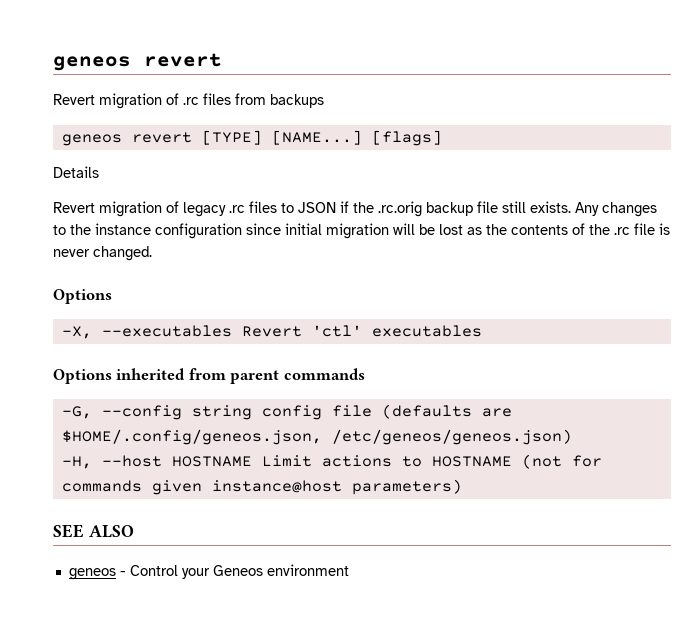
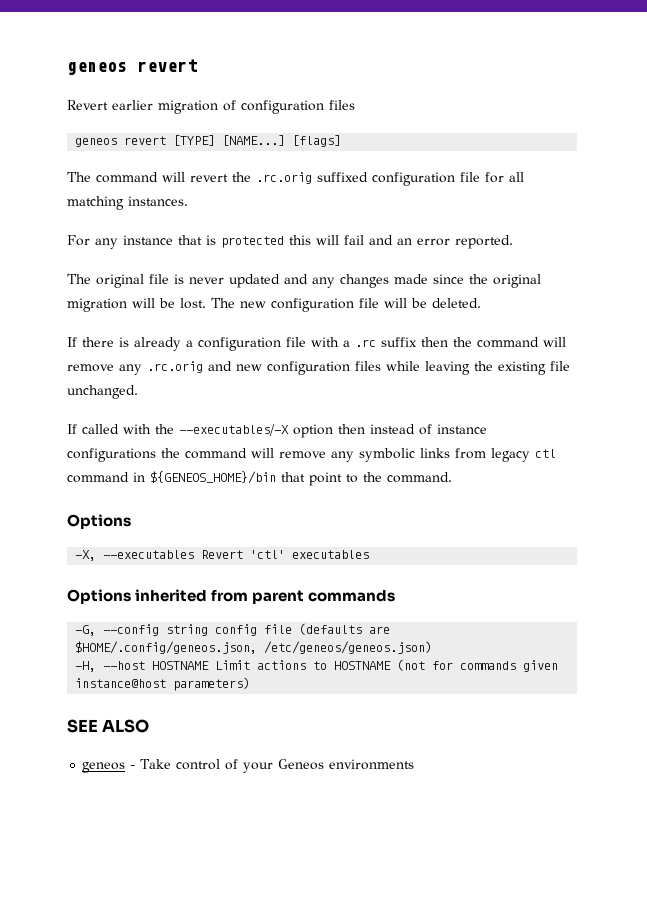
- Revert migration of .rc files from backups
+ Revert earlier migration of configuration files
- Details
- Revert migration of legacy .rc files to JSON if the .rc.orig backup file still exists. Any changes to the instance configuration since initial migration will be lost as the contents of the .rc file is never changed.
+ The command will revert the .rc.orig suffixed configuration file for all matching instances.
+ For any instance that is protected this will fail and an error reported.
+ The original file is never updated and any changes made since the original migration will be lost. The new configuration file will be deleted.
+ If there is already a configuration file with a .rc suffix then the command will remove any .rc.orig and new configuration files while leaving the existing file unchanged.
+ If called with the --executables/-X option then instead of instance configurations the command will remove any symbolic links from legacy ctl command in ${GENEOS_HOME}/bin that point to the command.
- geneos - Control your Geneos environment
+ geneos - Take control of your Geneos environments

